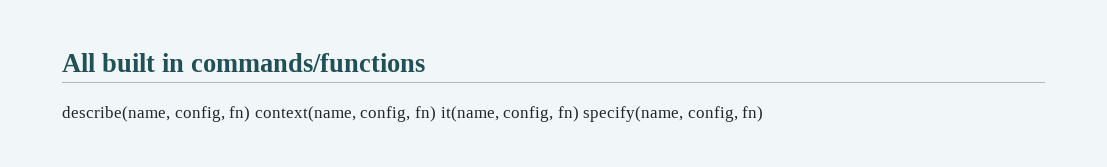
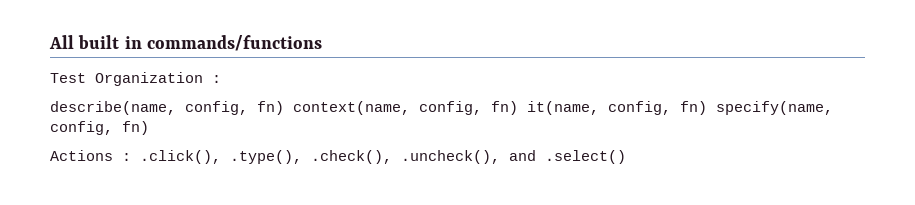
+ Test Organization :
+ Actions : .click(), .type(), .check(), .uncheck(), and .select()

